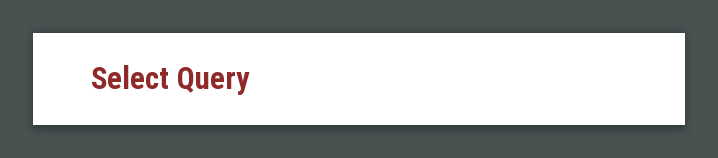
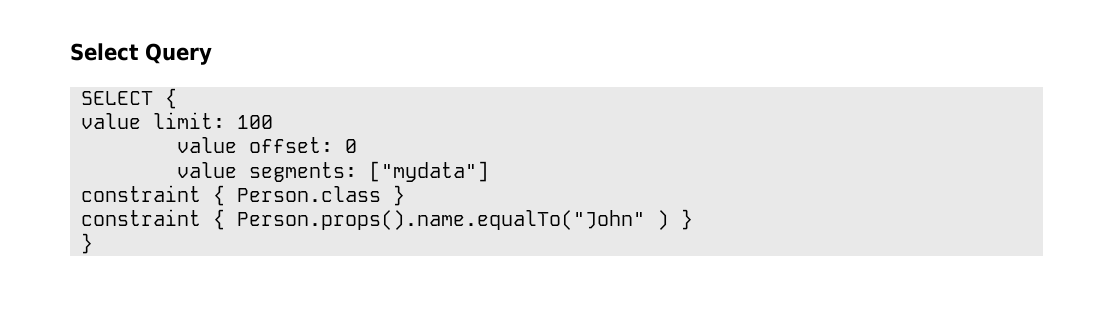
+ SELECT {
+ value limit: 100
+ value offset: 0
+ value segments: ["mydata"]
+ constraint { Person.class }
+ constraint { Person.props().name.equalTo("John" ) }
+ }

